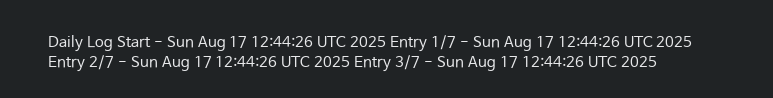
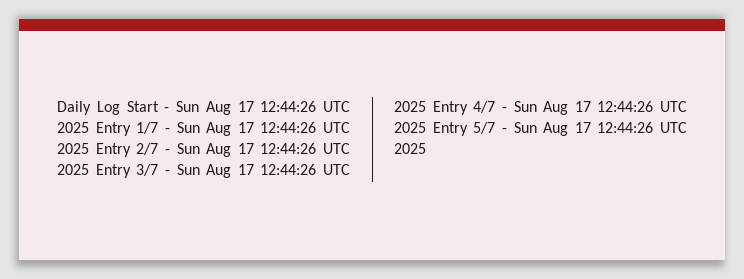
- Daily Log Start - Sun Aug 17 12:44:26 UTC 2025 Entry 1/7 - Sun Aug 17 12:44:26 UTC 2025 Entry 2/7 - Sun Aug 17 12:44:26 UTC 2025 Entry 3/7 - Sun Aug 17 12:44:26 UTC 2025
+ Daily Log Start - Sun Aug 17 12:44:26 UTC 2025 Entry 1/7 - Sun Aug 17 12:44:26 UTC 2025 Entry 2/7 - Sun Aug 17 12:44:26 UTC 2025 Entry 3/7 - Sun Aug 17 12:44:26 UTC 2025 Entry 4/7 - Sun Aug 17 12:44:26 UTC 2025 Entry 5/7 - Sun Aug 17 12:44:26 UTC 2025

